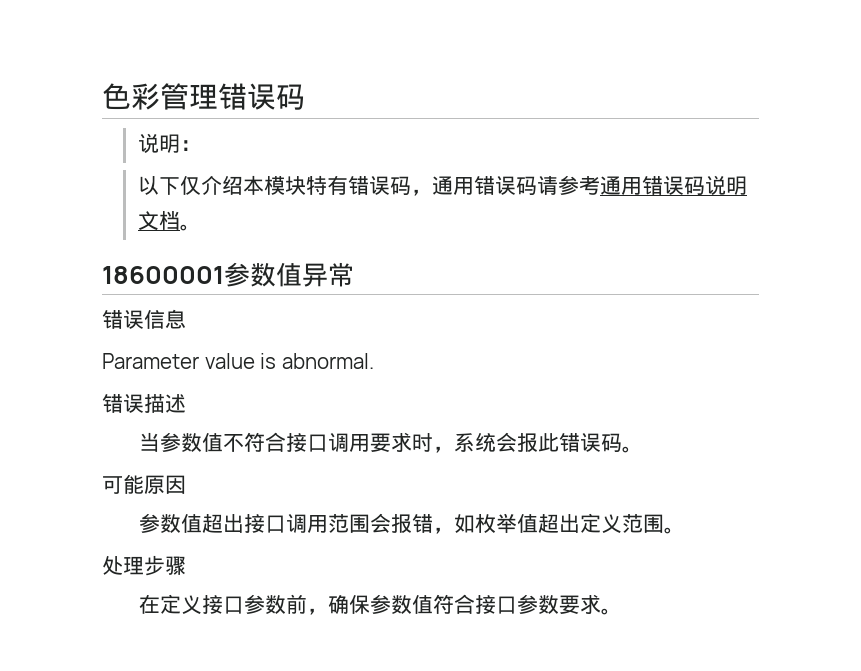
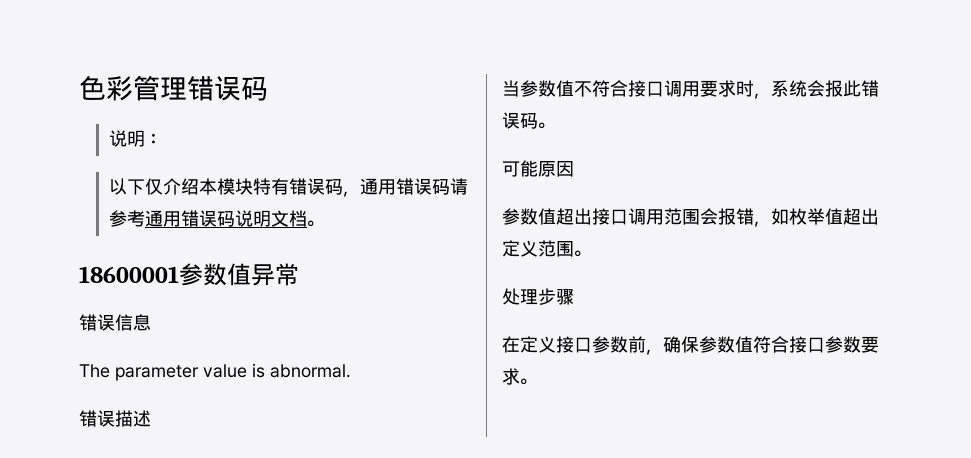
- Parameter value is abnormal.
+ The parameter value is abnormal.

